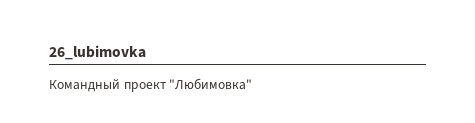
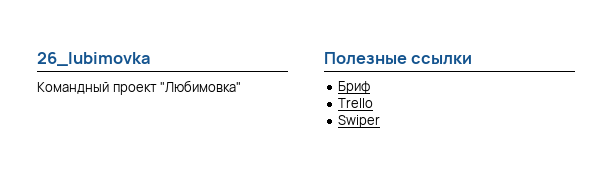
+ Полезные ссылки
+ Бриф
+ Trello
+ Swiper

